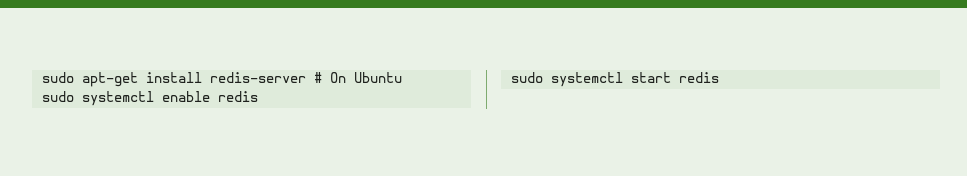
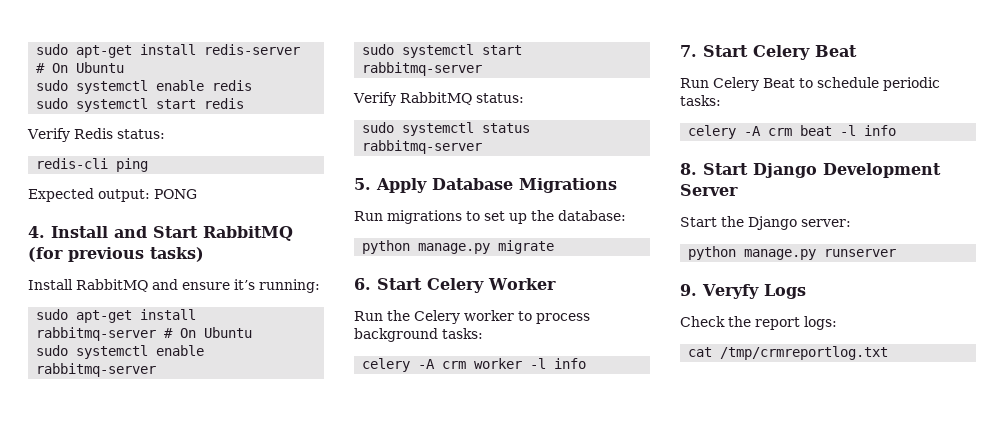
+ Verify Redis status:
+ redis-cli ping
+ Expected output: PONG
+ 4. Install and Start RabbitMQ (for previous tasks)
+ Install RabbitMQ and ensure it’s running:
+ sudo apt-get install rabbitmq-server # On Ubuntu
+ sudo systemctl enable rabbitmq-server
+ sudo systemctl start rabbitmq-server
+ Verify RabbitMQ status:
+ sudo systemctl status rabbitmq-server
+ 5. Apply Database Migrations
+ Run migrations to set up the database:
+ python manage.py migrate
+ 6. Start Celery Worker
+ Run the Celery worker to process background tasks:
+ celery -A crm worker -l info
+ 7. Start Celery Beat
+ Run Celery Beat to schedule periodic tasks:
+ celery -A crm beat -l info
+ 8. Start Django Development Server
+ Start the Django server:
+ python manage.py runserver
+ 9. Veryfy Logs
+ Check the report logs:
+ cat /tmp/crmreportlog.txt

